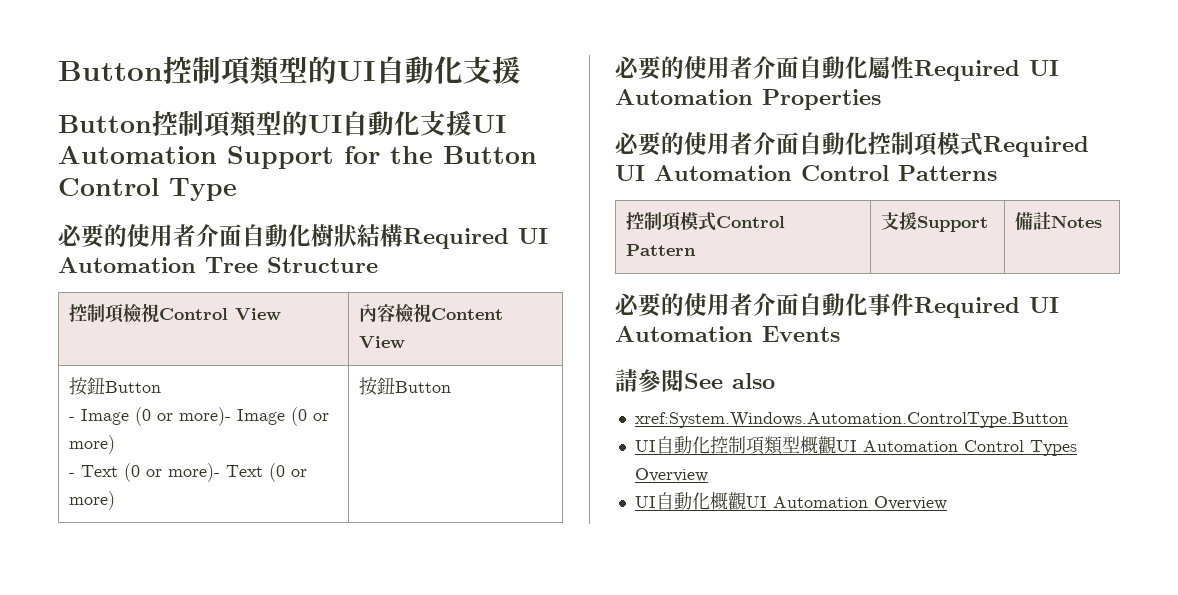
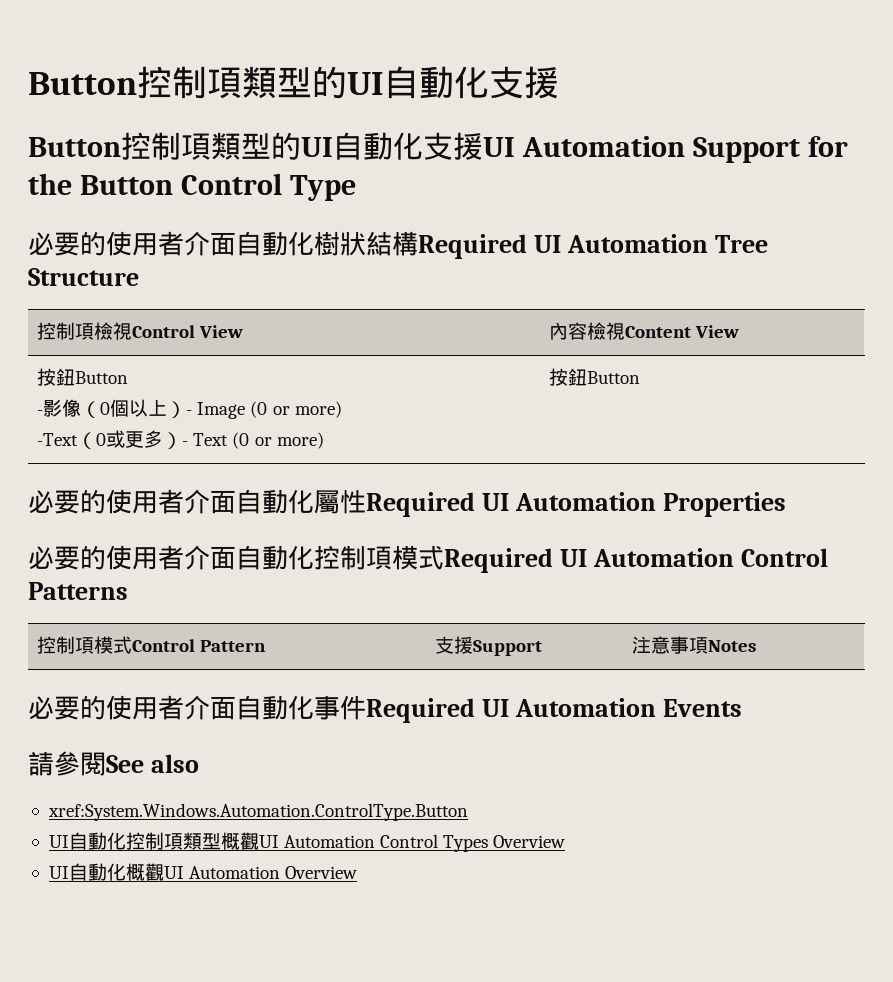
  控制項檢視Control View | 內容檢視Content View
  按鈕Button
- - Image (0 or more)- Image (0 or more)
- - Text (0 or more)- Text (0 or more) | 按鈕Button
+ -影像（0個以上）- Image (0 or more)
+ -Text（0或更多）- Text (0 or more) | 按鈕Button
- 控制項模式Control Pattern | 支援Support | 備註Notes
+ 控制項模式Control Pattern | 支援Support | 注意事項Notes

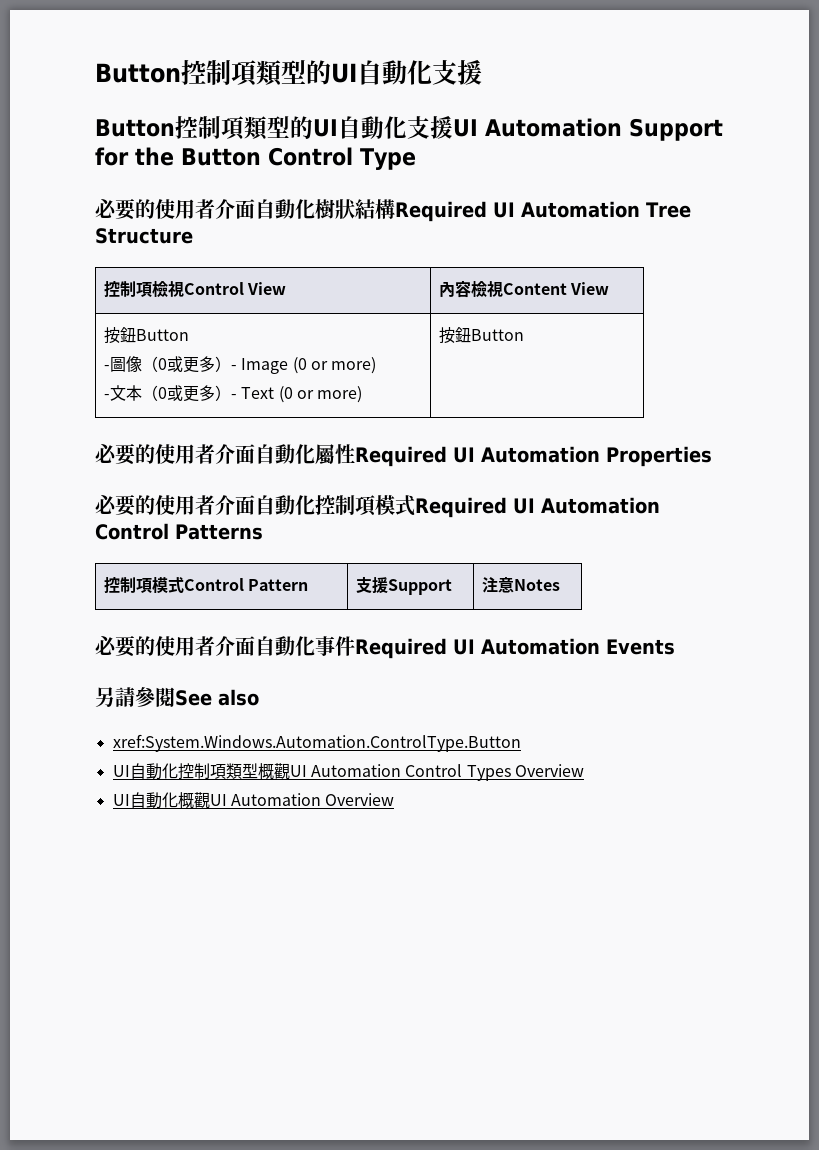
  控制項檢視Control View | 內容檢視Content View
  按鈕Button
- -影像（0個以上）- Image (0 or more)
- -Text（0或更多）- Text (0 or more) | 按鈕Button
+ -圖像（0或更多）- Image (0 or more)
+ -文本（0或更多）- Text (0 or more) | 按鈕Button
- 控制項模式Control Pattern | 支援Support | 注意事項Notes
+ 控制項模式Control Pattern | 支援Support | 注意Notes
- 請參閱See also
+ 另請參閱See also

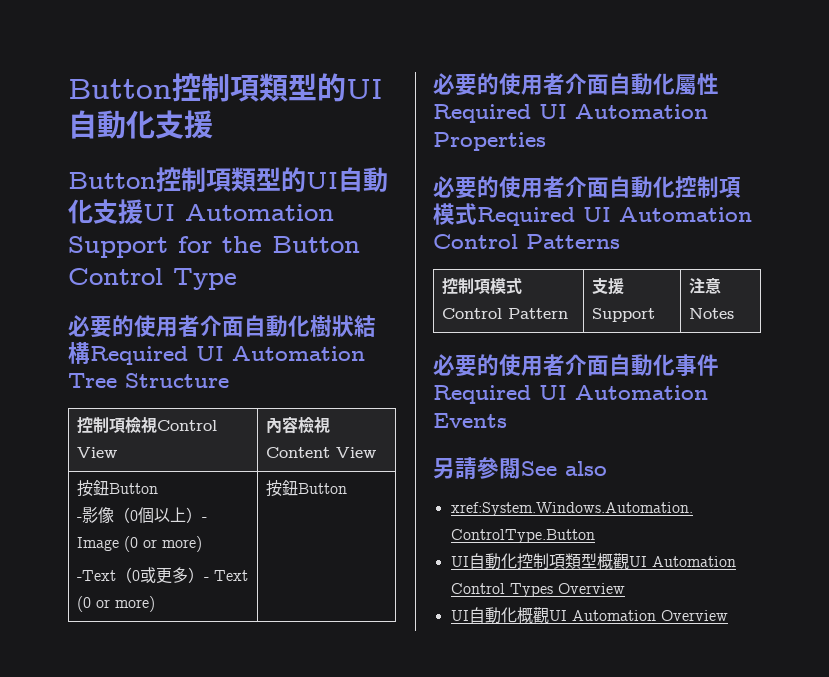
  控制項檢視Control View | 內容檢視Content View
  按鈕Button
- -圖像（0或更多）- Image (0 or more)
- -文本（0或更多）- Text (0 or more) | 按鈕Button
+ -影像（0個以上）- Image (0 or more)
+ -Text（0或更多）- Text (0 or more) | 按鈕Button

